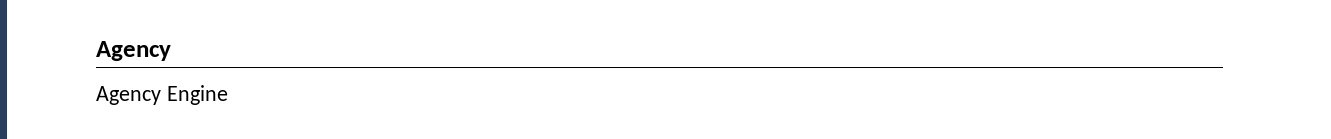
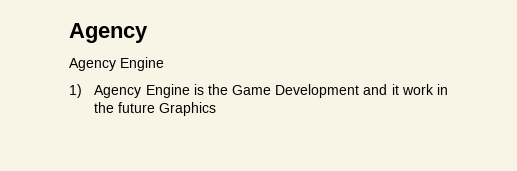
+ 1) Agency Engine is the Game Development and it work in the future Graphics

